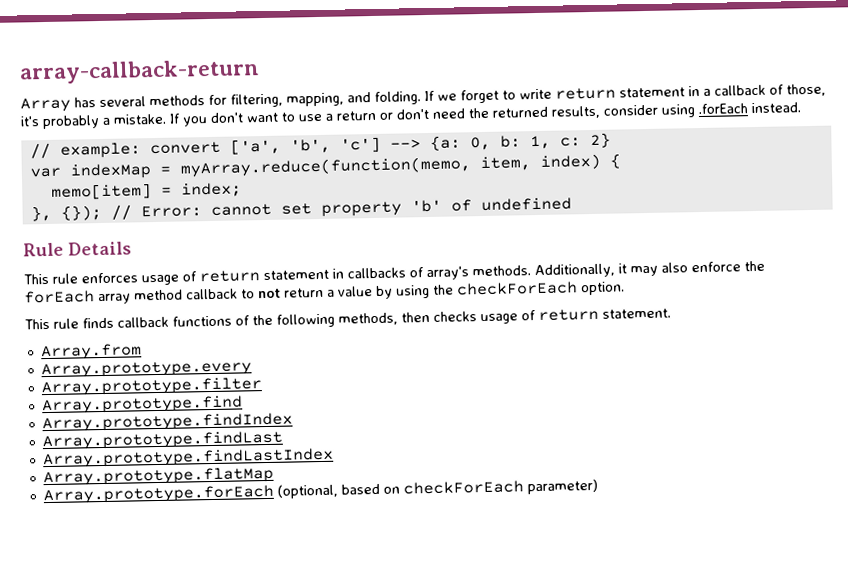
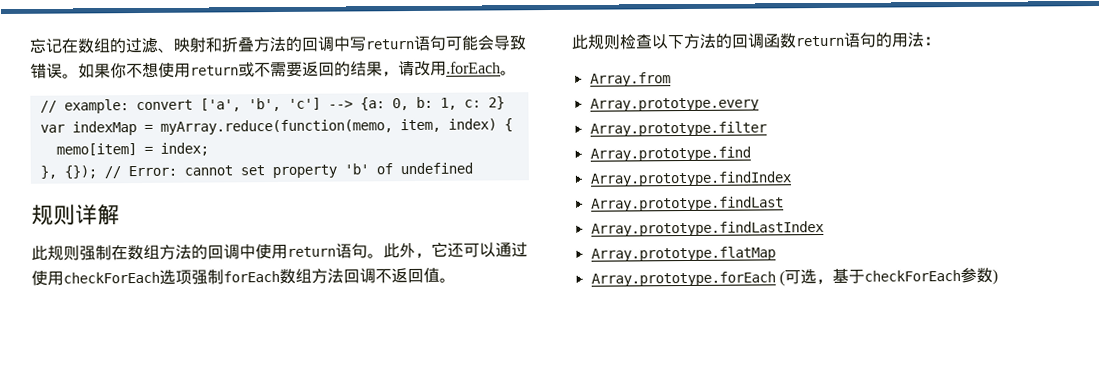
- array-callback-return
- Array has several methods for filtering, mapping, and folding. If we forget to write return statement in a callback of those, it's probably a mistake. If you don't want to use a return or don't need the returned results, consider using .forEach instead.
+ 忘记在数组的过滤、映射和折叠方法的回调中写return语句可能会导致错误。如果你不想使用return或不需要返回的结果，请改用.forEach。
- Rule Details
- This rule enforces usage of return statement in callbacks of array's methods. Additionally, it may also enforce the forEach array method callback to not return a value by using the checkForEach option.
- This rule finds callback functions of the following methods, then checks usage of return statement.
+ 规则详解
+ 此规则强制在数组方法的回调中使用return语句。此外，它还可以通过使用checkForEach选项强制forEach数组方法回调不返回值。
+ 此规则检查以下方法的回调函数return语句的用法：
- Array.prototype.forEach (optional, based on checkForEach parameter)
+ Array.prototype.forEach (可选，基于checkForEach参数)

